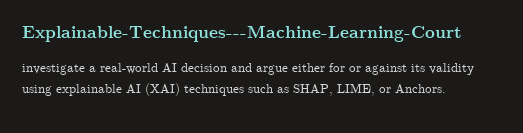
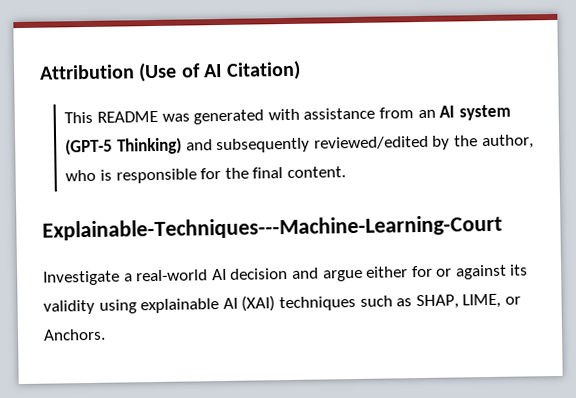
+ Attribution (Use of AI Citation)
+ This README was generated with assistance from an AI system (GPT-5 Thinking) and subsequently reviewed/edited by the author, who is responsible for the final content.
- investigate a real-world AI decision and argue either for or against its validity using explainable AI (XAI) techniques such as SHAP, LIME, or Anchors.
+ Investigate a real-world AI decision and argue either for or against its validity using explainable AI (XAI) techniques such as SHAP, LIME, or Anchors.

